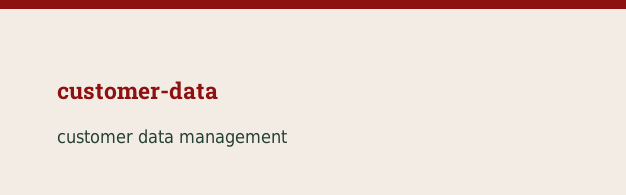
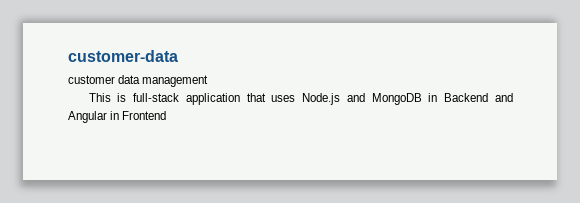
+ This is full-stack application that uses Node.js and MongoDB in Backend and Angular in Frontend

